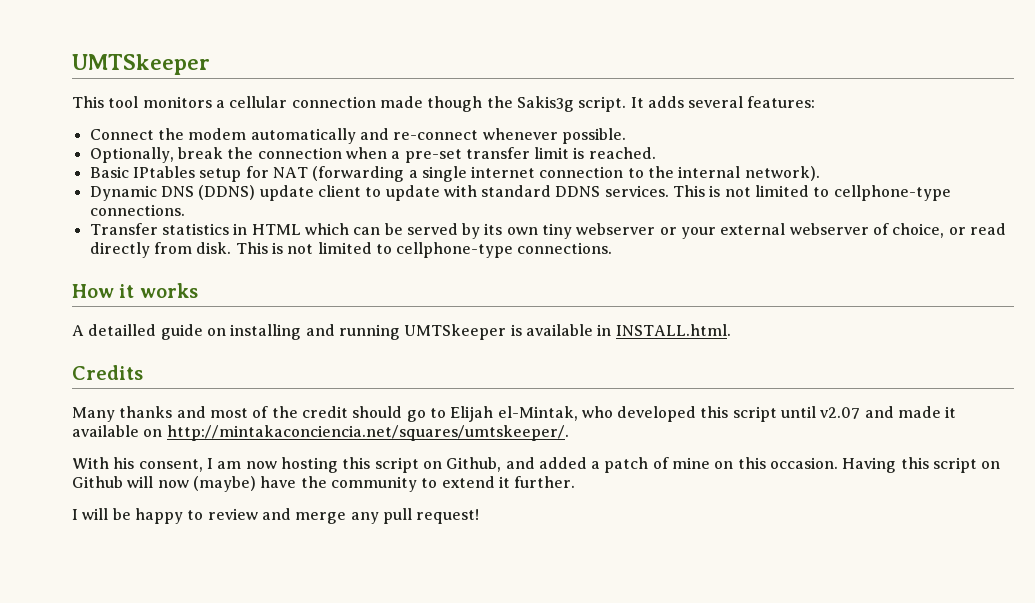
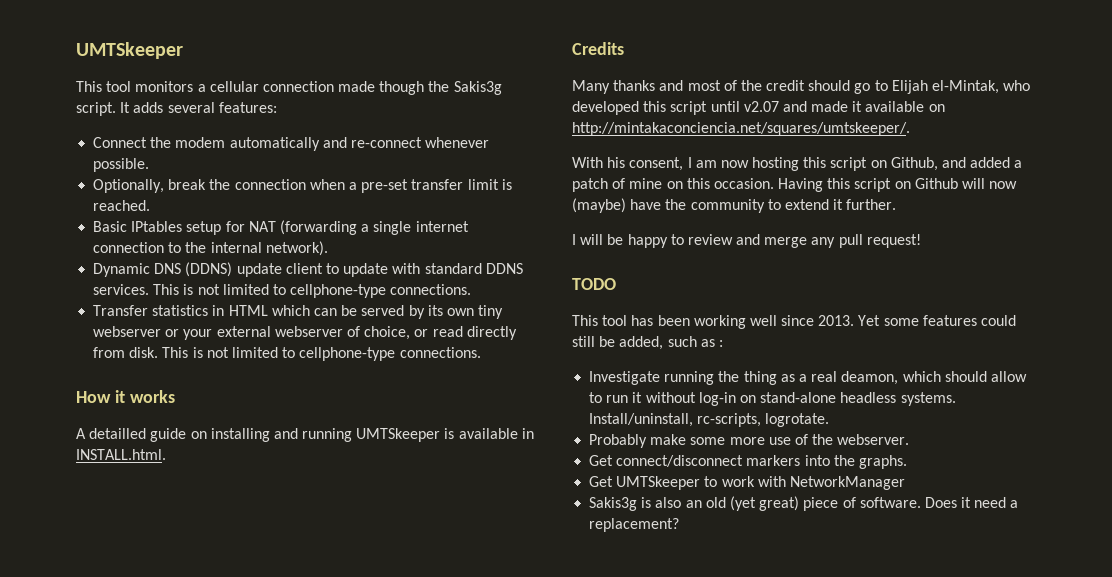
+ TODO
+ This tool has been working well since 2013. Yet some features could still be added, such as :
+ Investigate running the thing as a real deamon, which should allow to run it without log-in on stand-alone headless systems. Install/uninstall, rc-scripts, logrotate.
+ Probably make some more use of the webserver.
+ Get connect/disconnect markers into the graphs.
+ Get UMTSkeeper to work with NetworkManager
+ Sakis3g is also an old (yet great) piece of software. Does it need a replacement?

